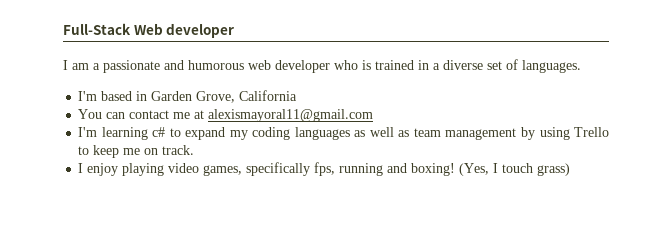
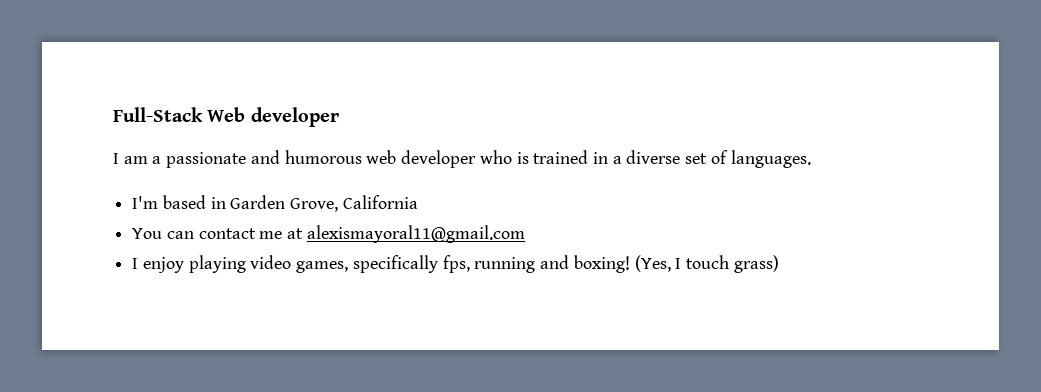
- I'm learning c# to expand my coding languages as well as team management by using Trello to keep me on track.

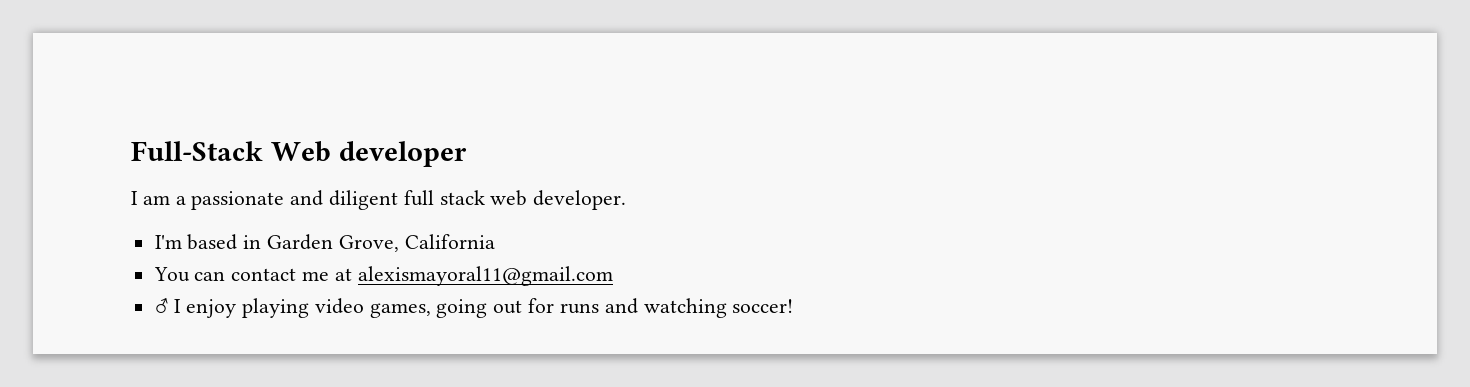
- I am a passionate and humorous web developer who is trained in a diverse set of languages.
+ I am a passionate and diligent full stack web developer.
- I enjoy playing video games, specifically fps, running and boxing! (Yes, I touch grass)
+ ♂ I enjoy playing video games, going out for runs and watching soccer!

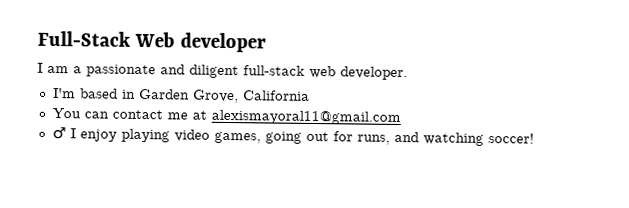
- I am a passionate and diligent full stack web developer.
+ I am a passionate and diligent full-stack web developer.
- ♂ I enjoy playing video games, going out for runs and watching soccer!
+ ♂ I enjoy playing video games, going out for runs, and watching soccer!

